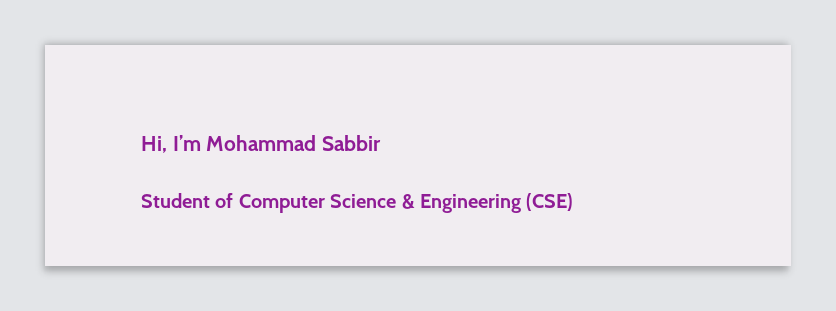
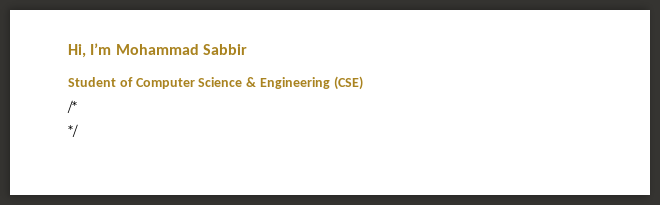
+ /*
+ */

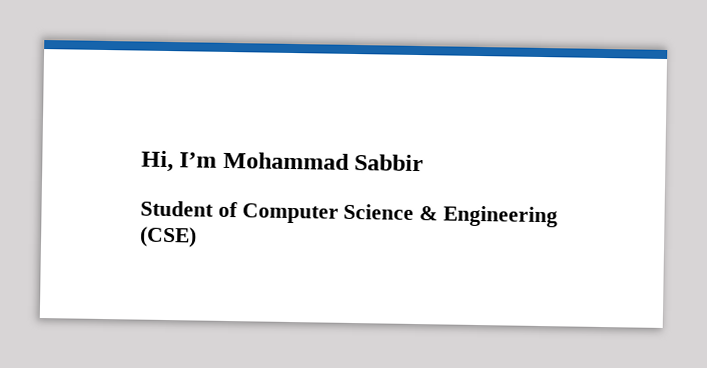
- /*
- */

